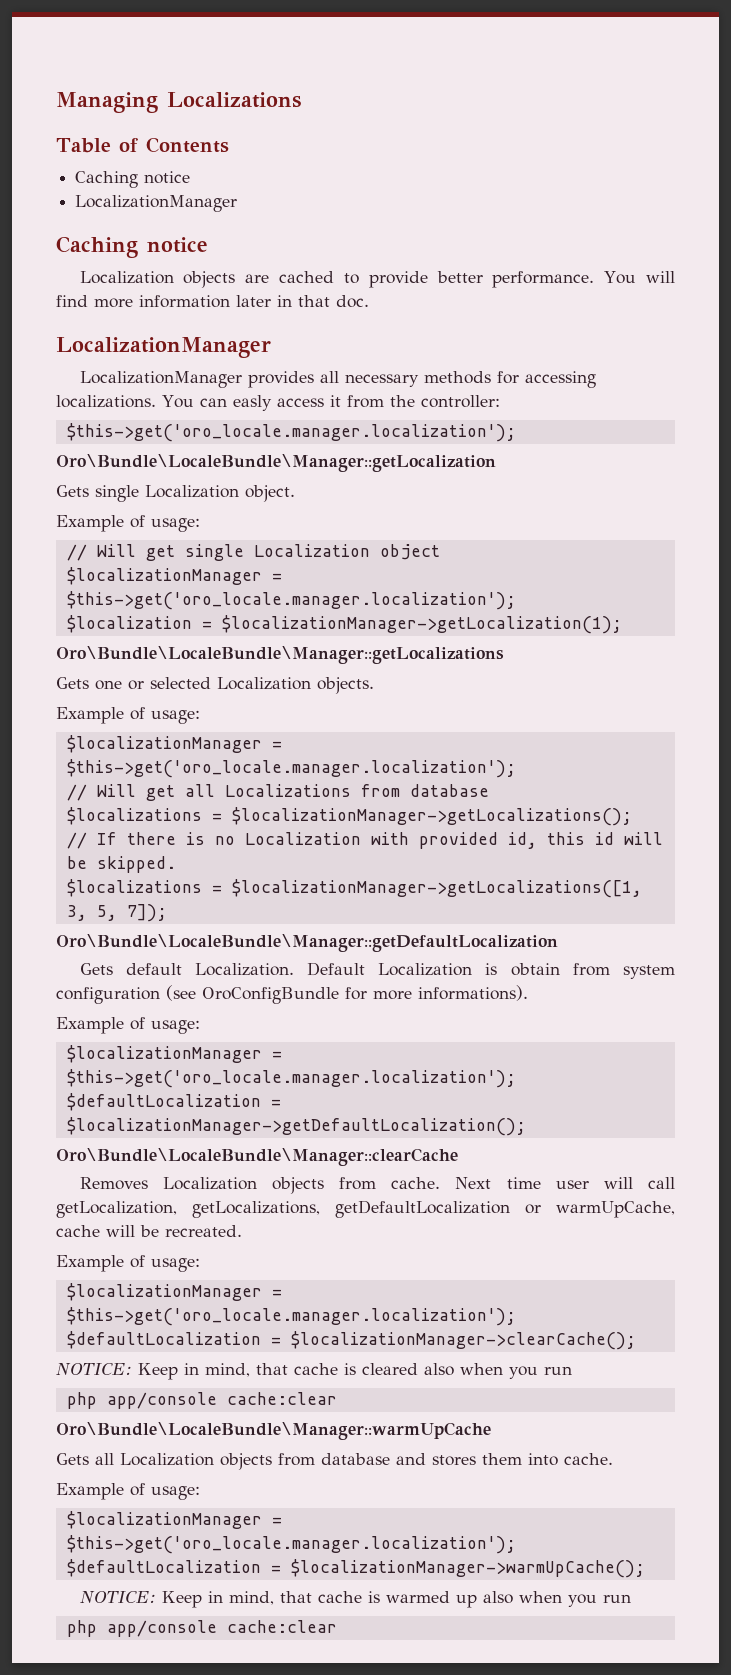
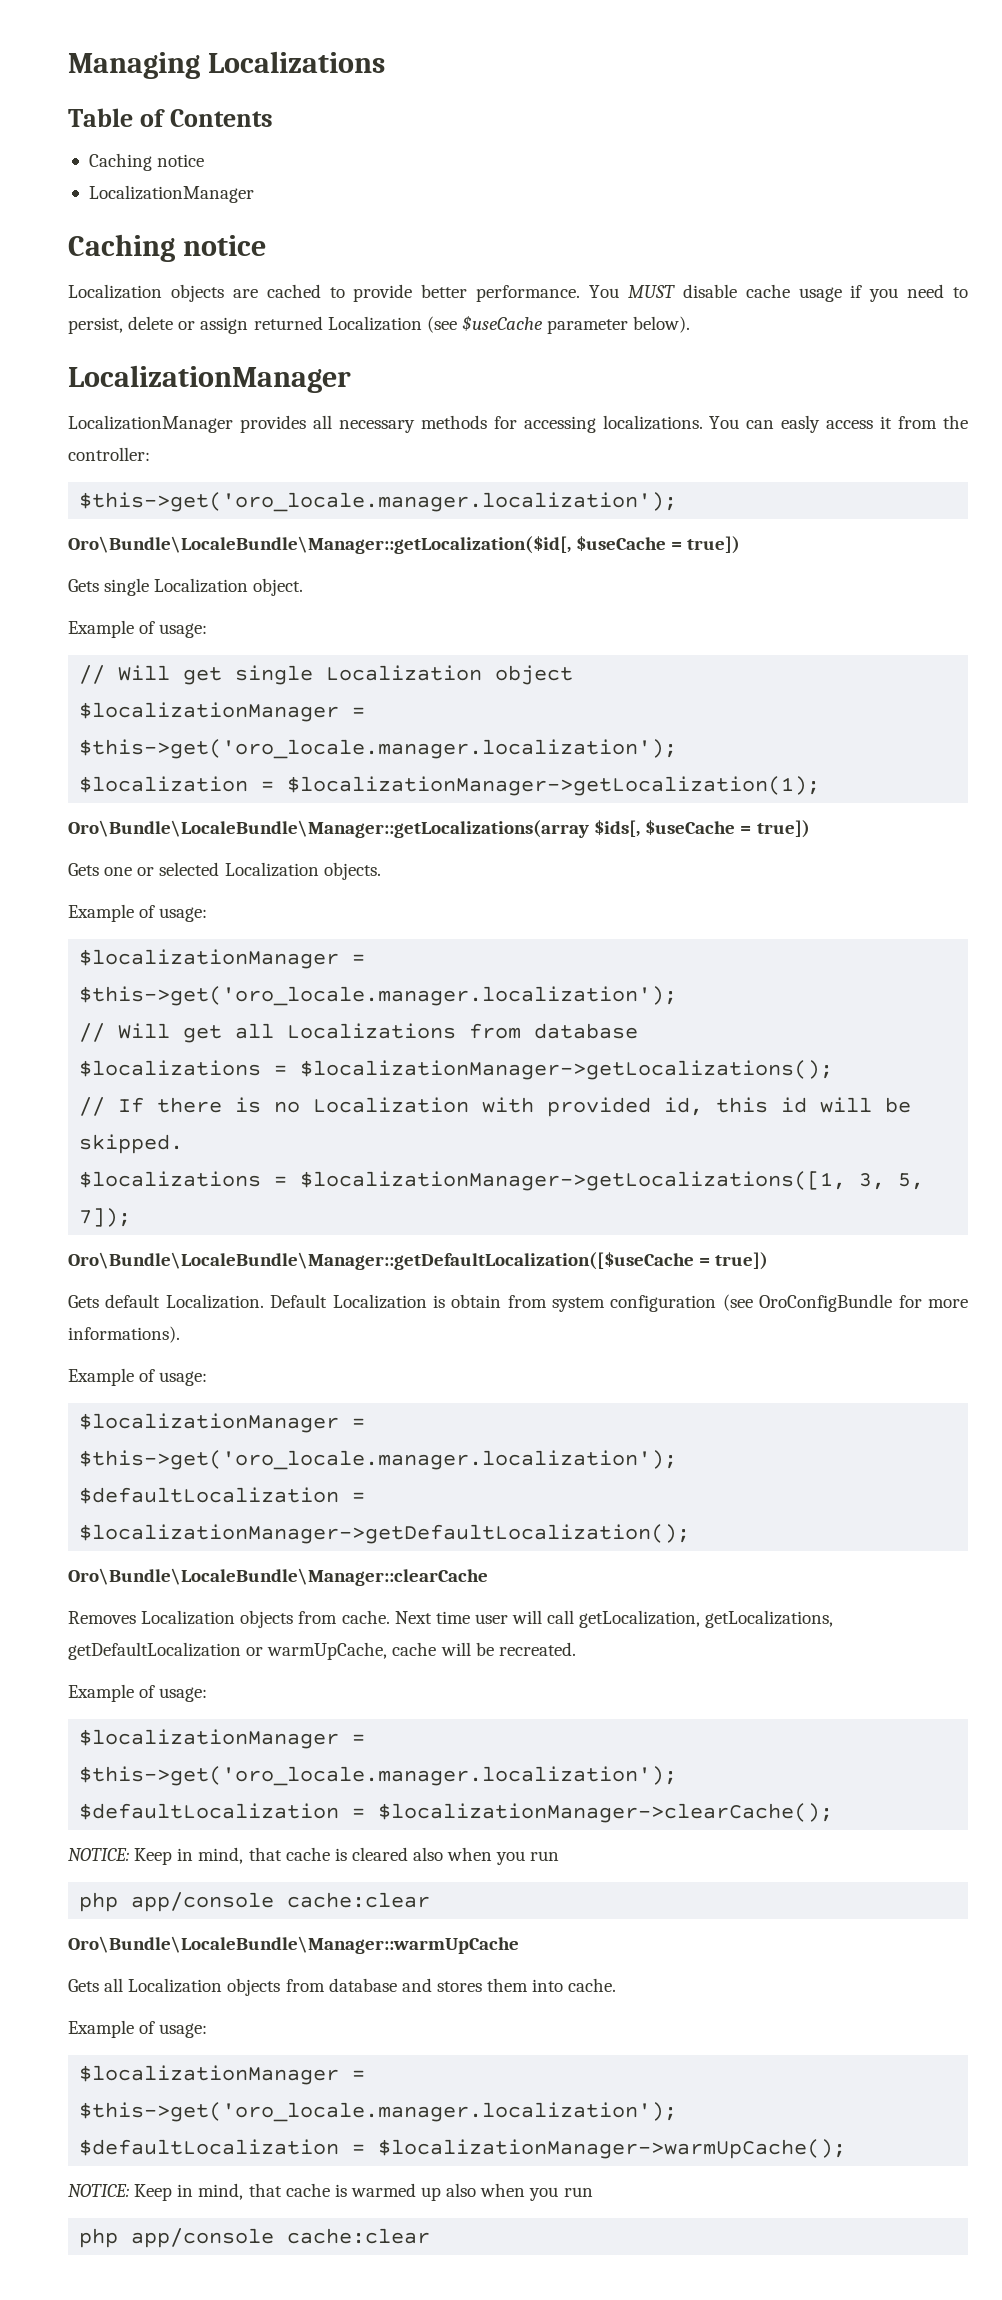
- You will find more information later in that doc.
+ You MUST disable cache usage if you need to persist, delete or assign returned Localization (see $useCache parameter below).
- Oro\Bundle\LocaleBundle\Manager::getLocalization
+ Oro\Bundle\LocaleBundle\Manager::getLocalization($id[, $useCache = true])
- Oro\Bundle\LocaleBundle\Manager::getLocalizations
+ Oro\Bundle\LocaleBundle\Manager::getLocalizations(array $ids[, $useCache = true])
- Oro\Bundle\LocaleBundle\Manager::getDefaultLocalization
+ Oro\Bundle\LocaleBundle\Manager::getDefaultLocalization([$useCache = true])

